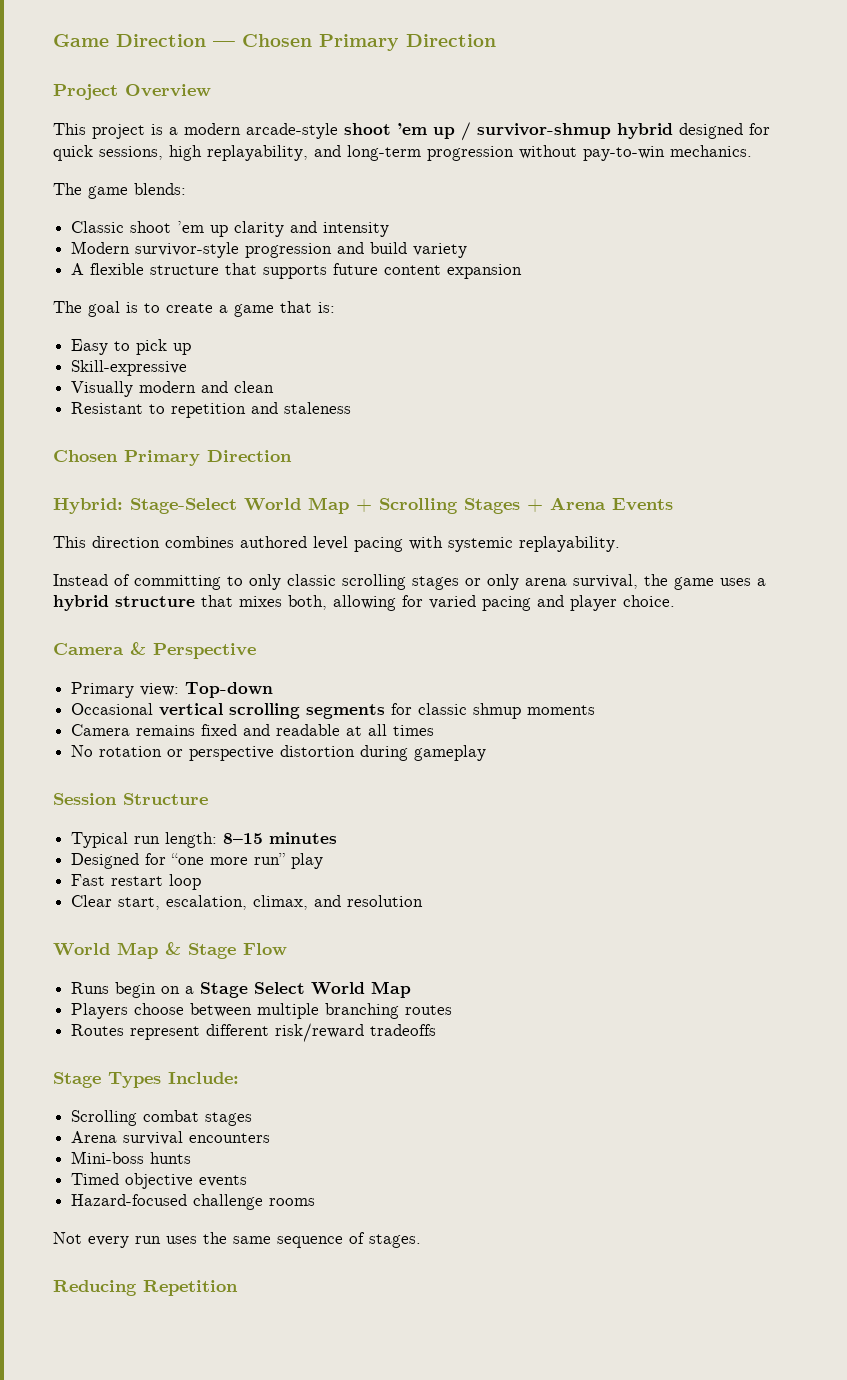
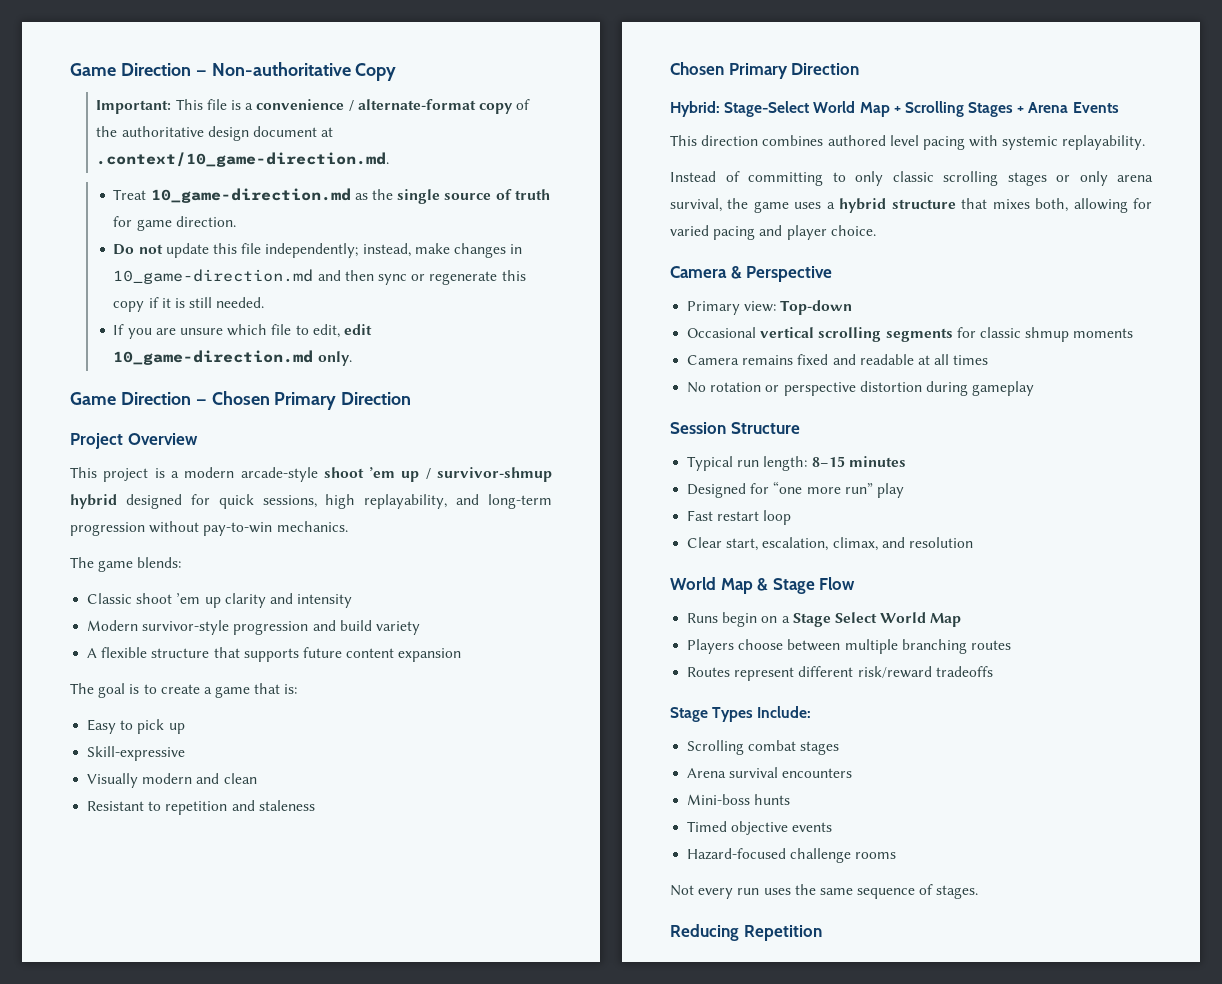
+ Game Direction — Non-authoritative Copy
+ Important: This file is a convenience / alternate-format copy of the authoritative design document at .context/10_game-direction.md.
+ Treat 10_game-direction.md as the single source of truth for game direction.
+ Do not update this file independently; instead, make changes in 10_game-direction.md and then sync or regenerate this copy if it is still needed.
+ If you are unsure which file to edit, edit 10_game-direction.md only.

